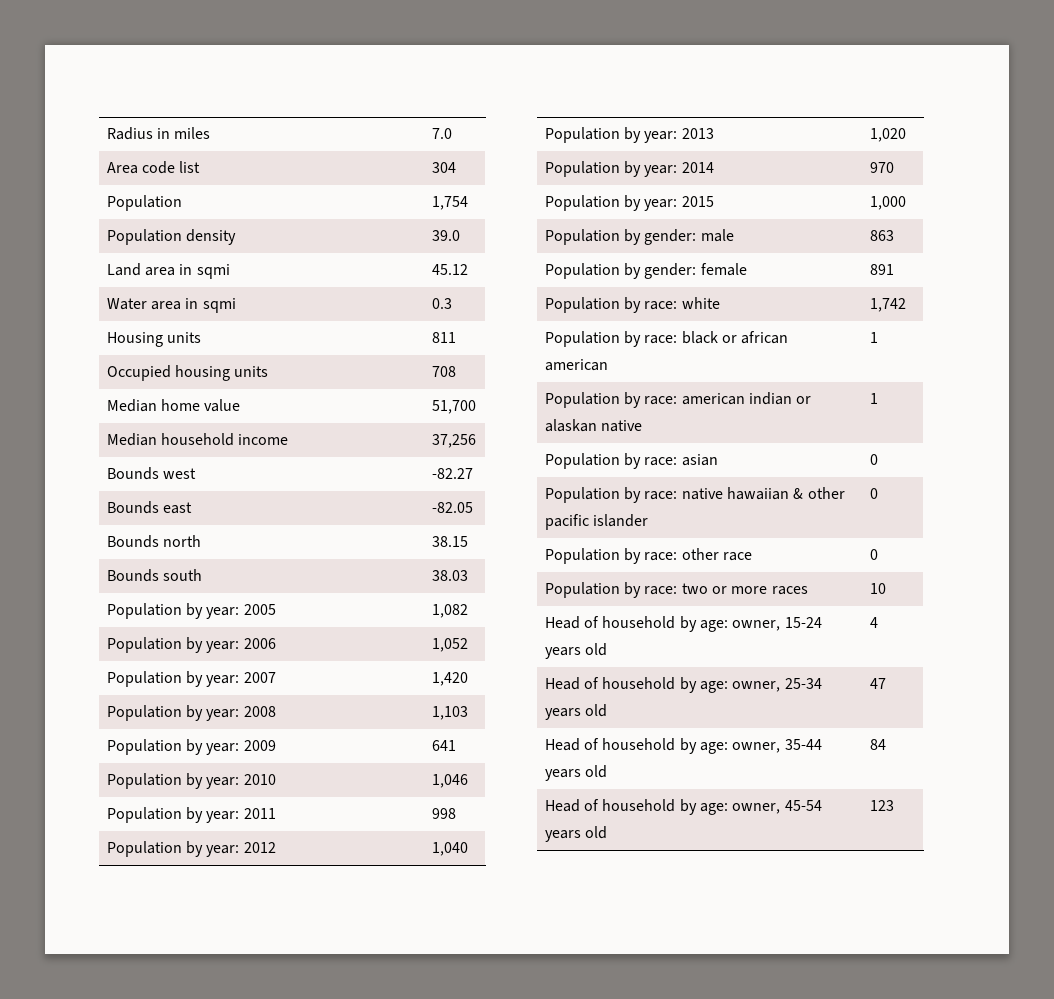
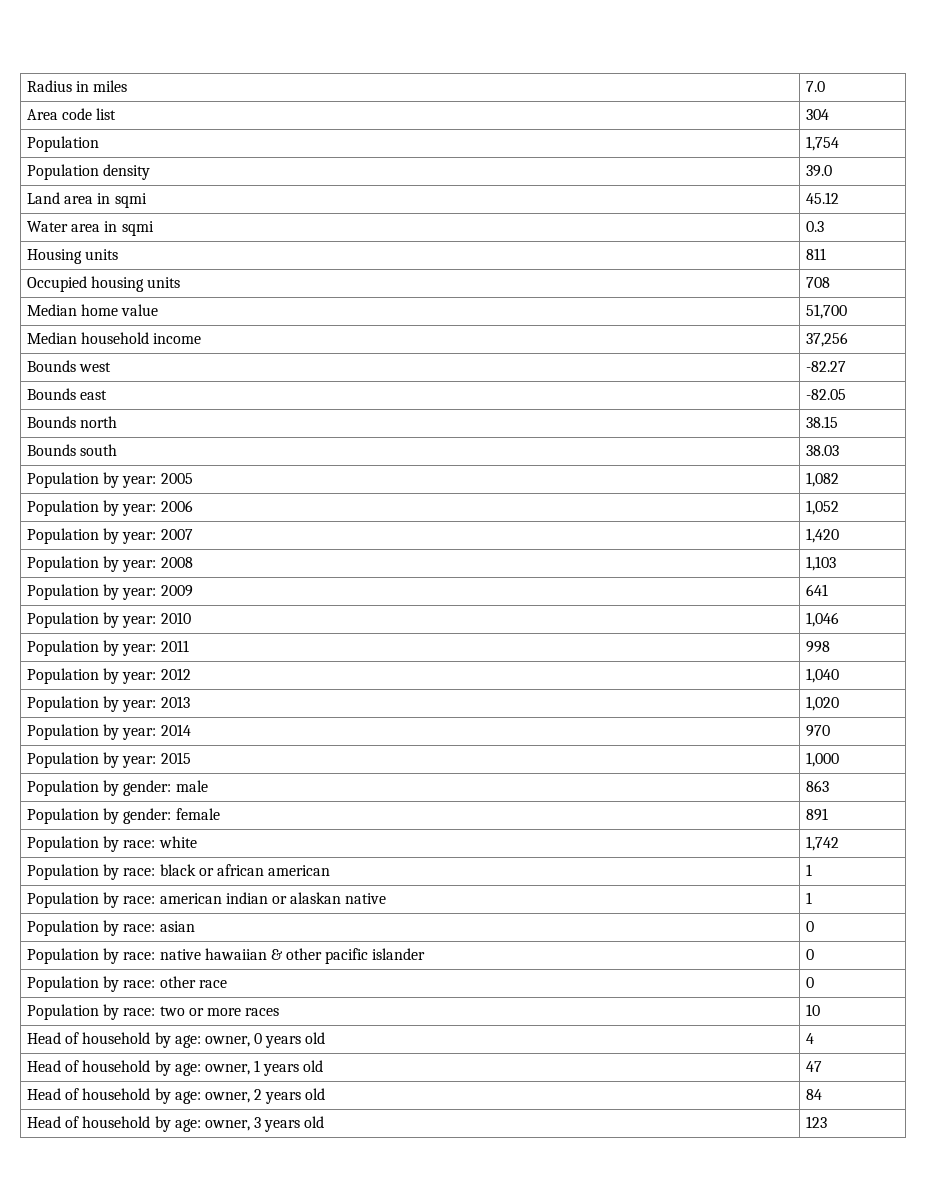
- Head of household by age: owner, 15-24 years old | 4
+ Head of household by age: owner, 0 years old | 4
- Head of household by age: owner, 25-34 years old | 47
+ Head of household by age: owner, 1 years old | 47
- Head of household by age: owner, 35-44 years old | 84
+ Head of household by age: owner, 2 years old | 84
- Head of household by age: owner, 45-54 years old | 123
+ Head of household by age: owner, 3 years old | 123

